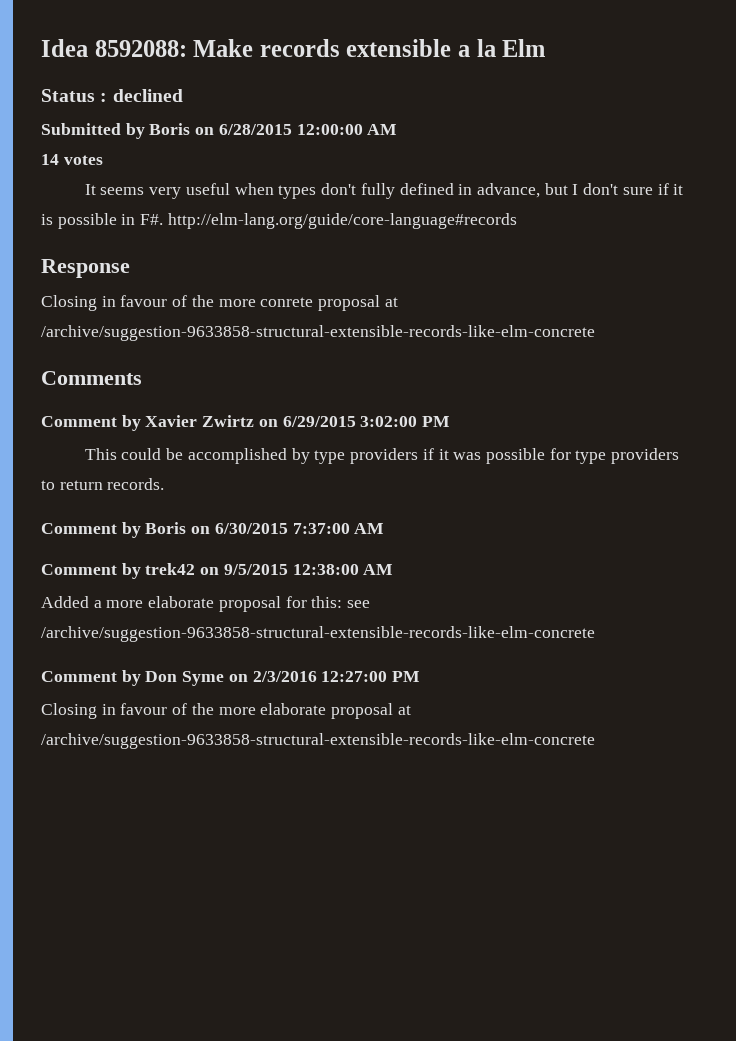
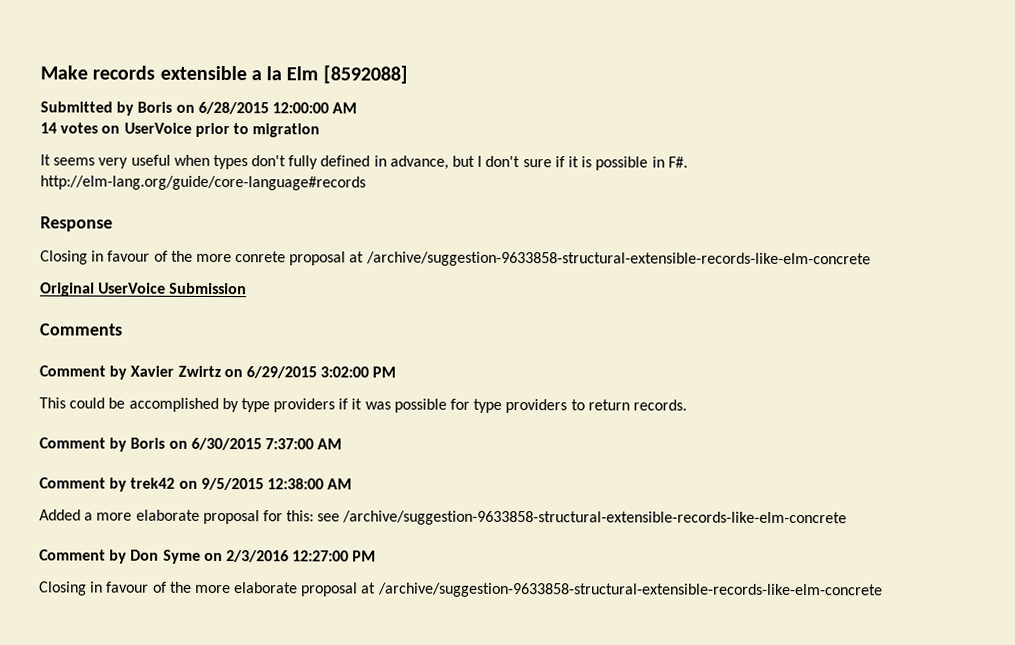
- Idea 8592088: Make records extensible a la Elm
- Status : declined
+ Make records extensible a la Elm [8592088]
- 14 votes
+ 14 votes on UserVoice prior to migration
+ Original UserVoice Submission

